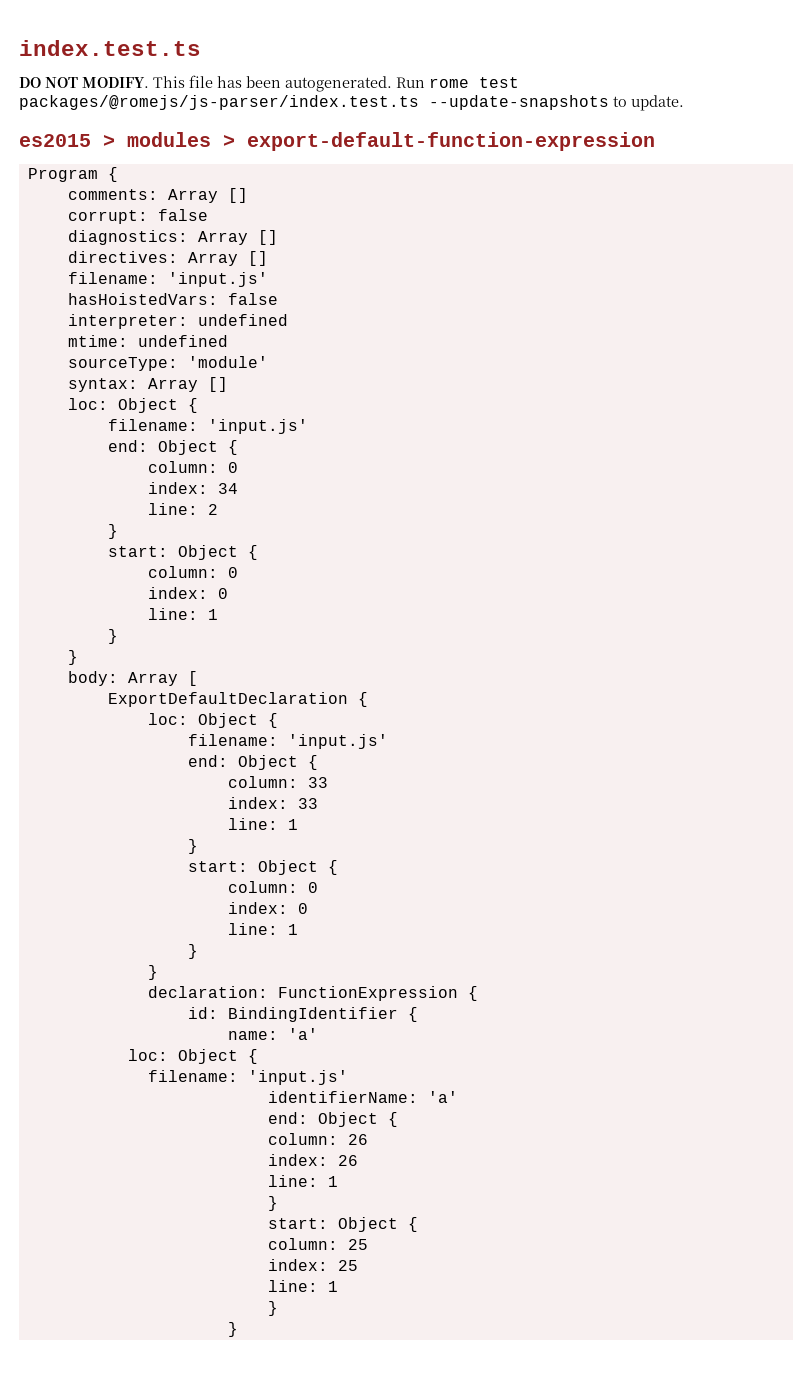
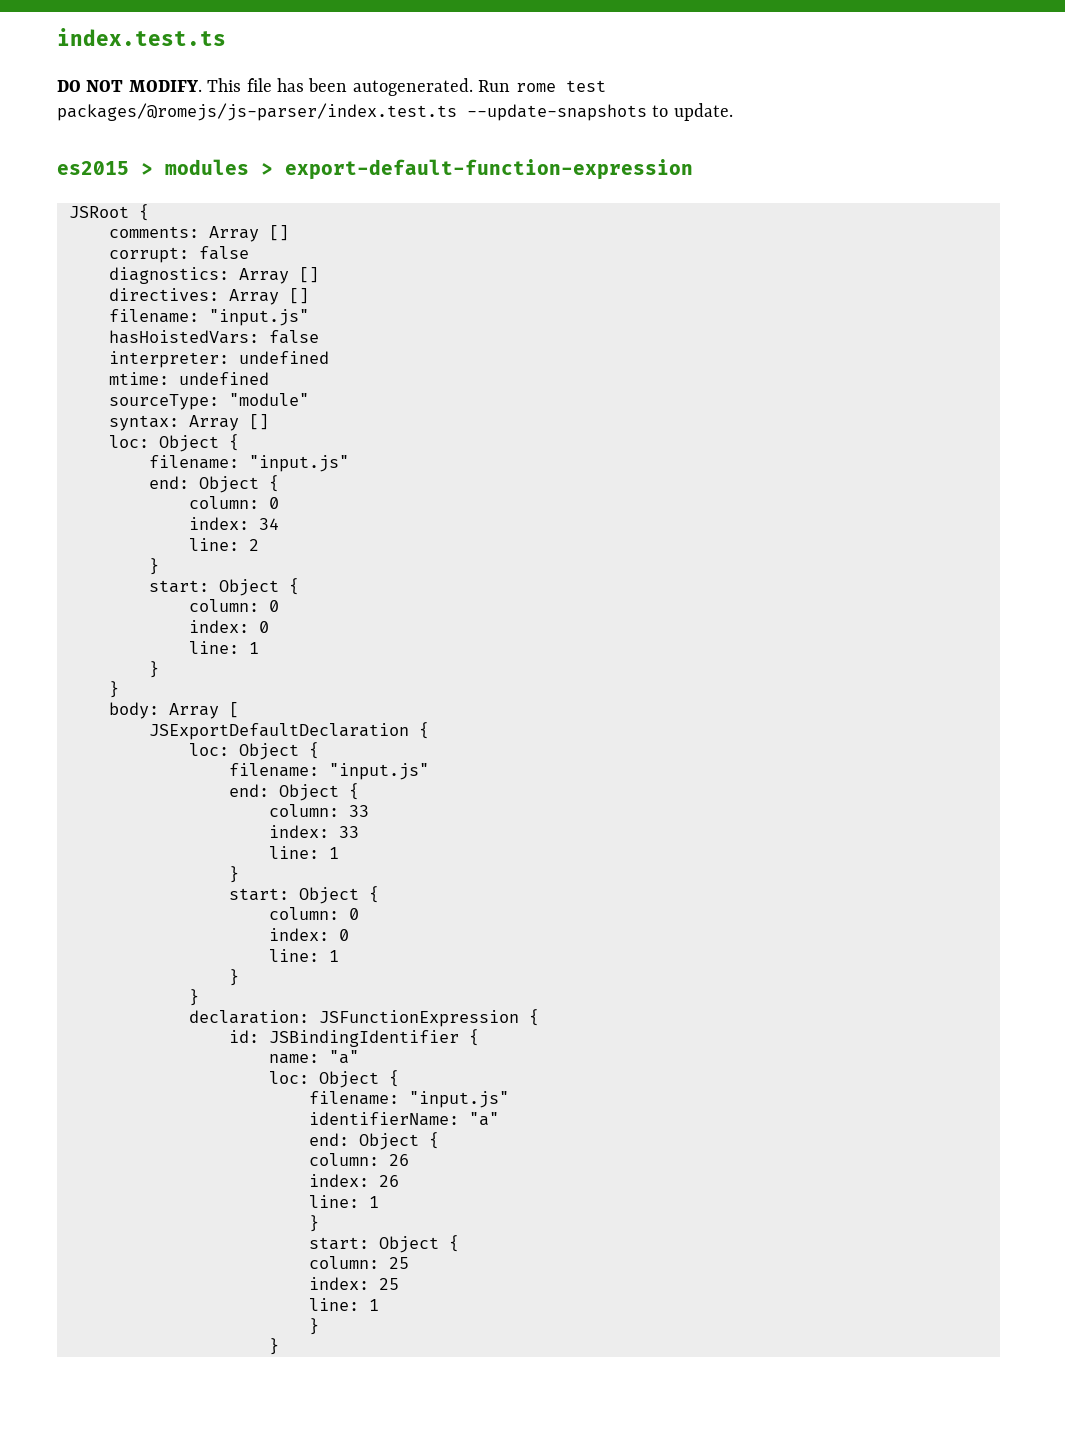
- Program {
+ JSRoot {
  directives: Array []
- filename: 'input.js'
+ filename: "input.js"
- sourceType: 'module'
+ sourceType: "module"
  syntax: Array []
  loc: Object {
- filename: 'input.js'
+ filename: "input.js"
- ExportDefaultDeclaration {
+ JSExportDefaultDeclaration {
  loc: Object {
- filename: 'input.js'
+ filename: "input.js"
- declaration: FunctionExpression {
+ declaration: JSFunctionExpression {
- id: BindingIdentifier {
+ id: JSBindingIdentifier {
- name: 'a'
+ name: "a"
  loc: Object {
- filename: 'input.js'
+ filename: "input.js"
- identifierName: 'a'
+ identifierName: "a"

